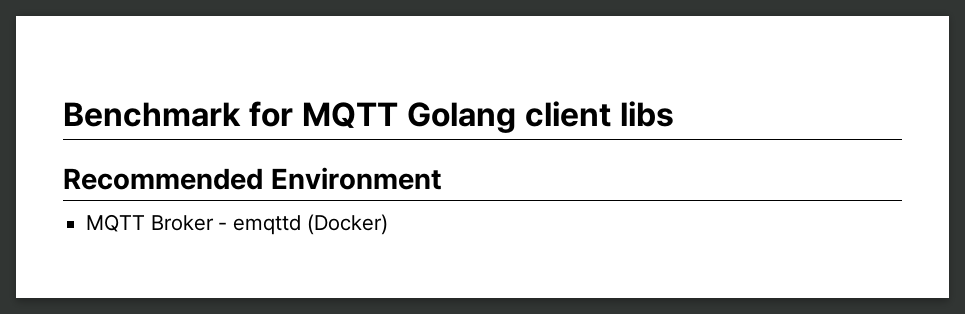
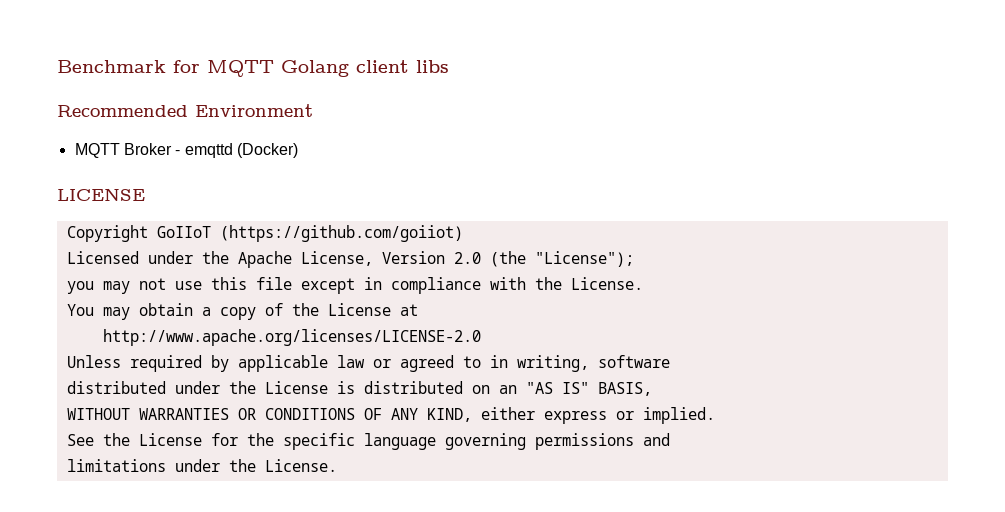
+ LICENSE
+ Copyright GoIIoT (https://github.com/goiiot)
+ Licensed under the Apache License, Version 2.0 (the "License");
+ you may not use this file except in compliance with the License.
+ You may obtain a copy of the License at
+ http://www.apache.org/licenses/LICENSE-2.0
+ Unless required by applicable law or agreed to in writing, software
+ distributed under the License is distributed on an "AS IS" BASIS,
+ WITHOUT WARRANTIES OR CONDITIONS OF ANY KIND, either express or implied.
+ See the License for the specific language governing permissions and
+ limitations under the License.

